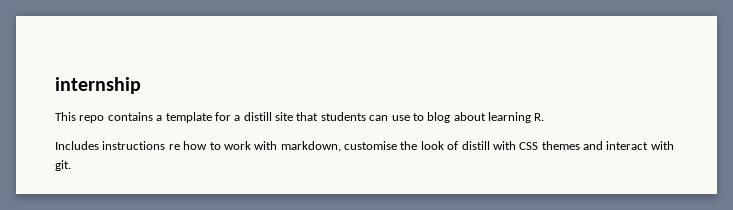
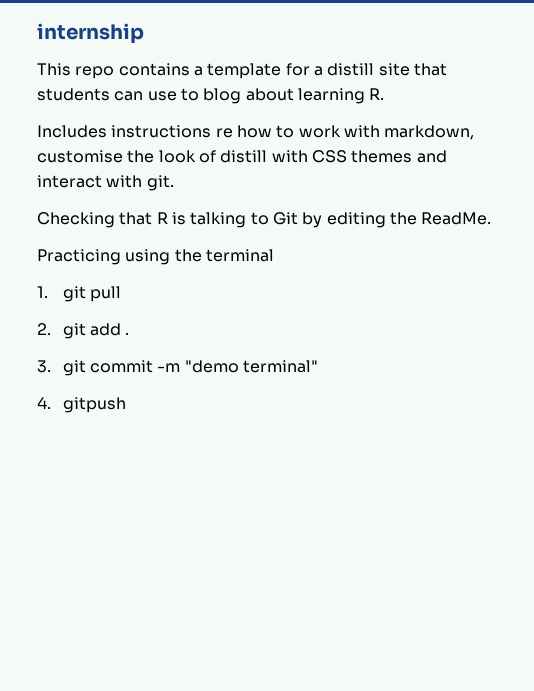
+ Checking that R is talking to Git by editing the ReadMe.
+ Practicing using the terminal
+ 1. git pull
+ 2. git add .
+ 3. git commit -m "demo terminal"
+ 4. gitpush

